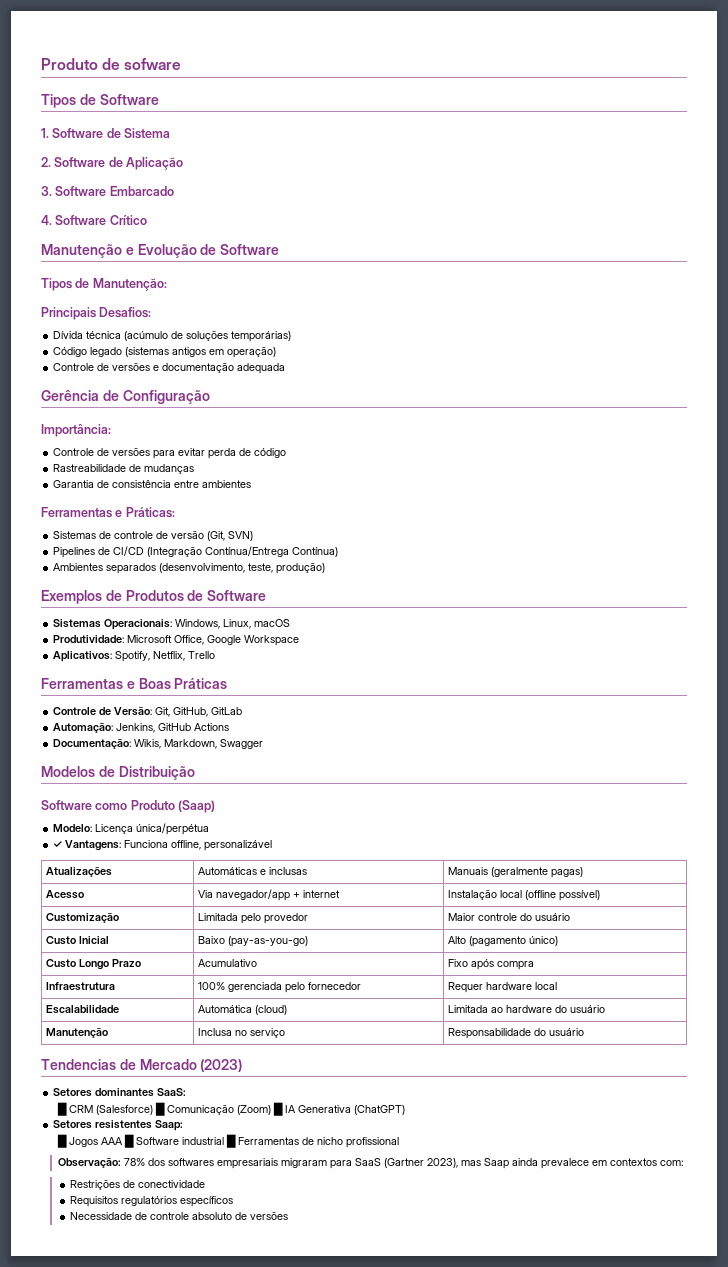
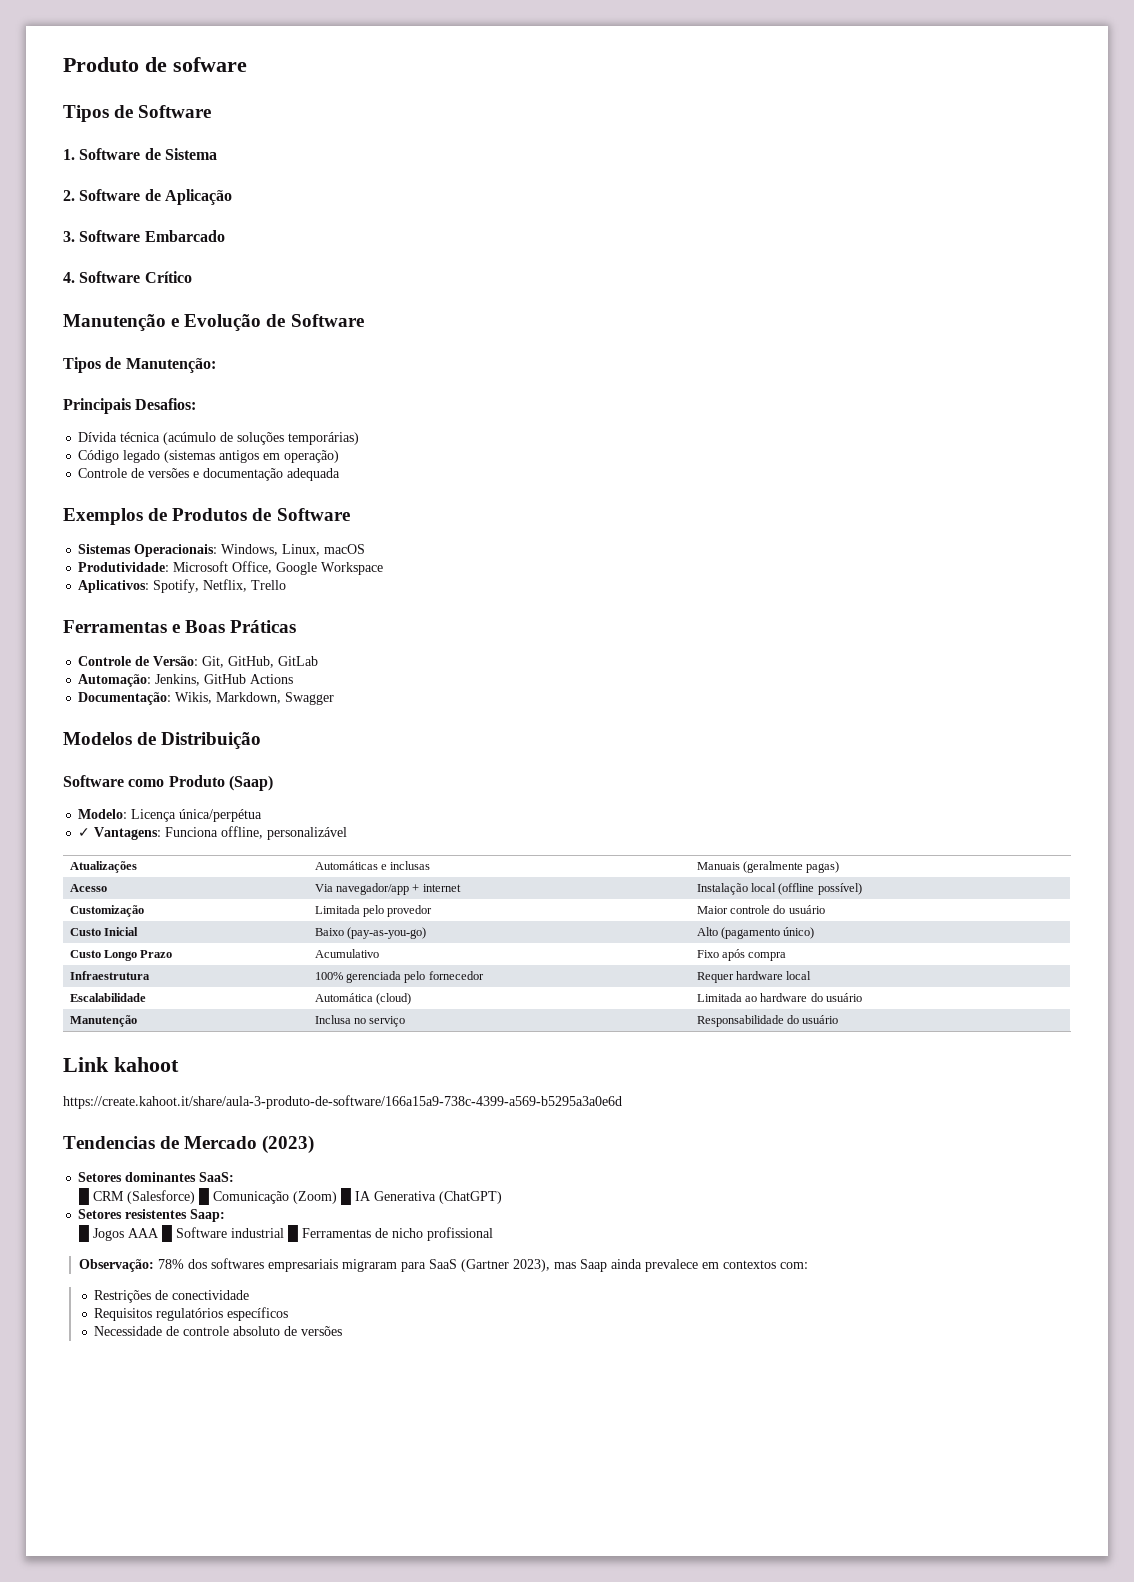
- Gerência de Configuração
- Importância:
- Controle de versões para evitar perda de código
- Rastreabilidade de mudanças
- Garantia de consistência entre ambientes
- Ferramentas e Práticas:
- Sistemas de controle de versão (Git, SVN)
- Pipelines de CI/CD (Integração Contínua/Entrega Contínua)
- Ambientes separados (desenvolvimento, teste, produção)
+ Link kahoot
+ https://create.kahoot.it/share/aula-3-produto-de-software/166a15a9-738c-4399-a569-b5295a3a0e6d

